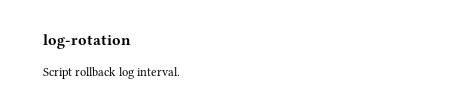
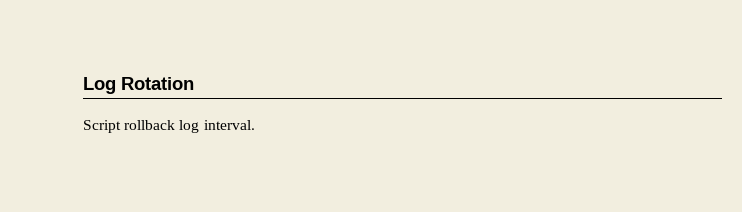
- log-rotation
+ Log Rotation

